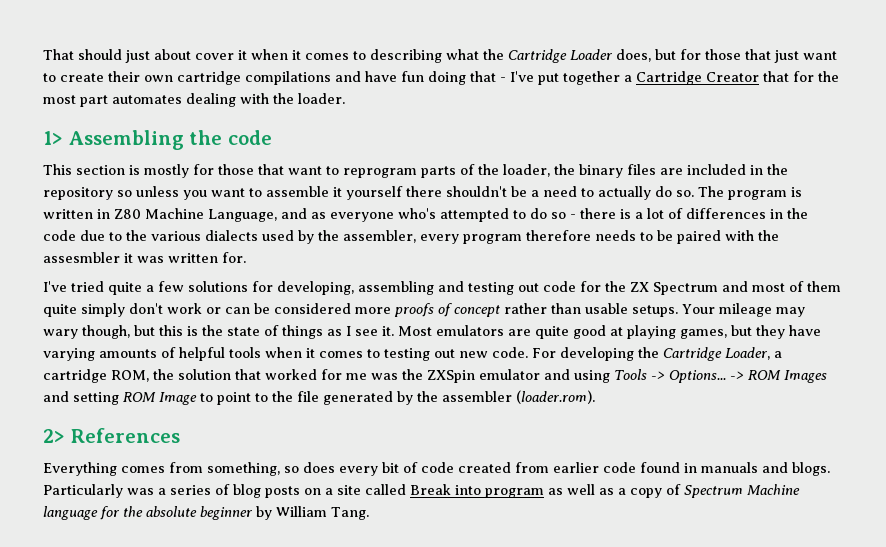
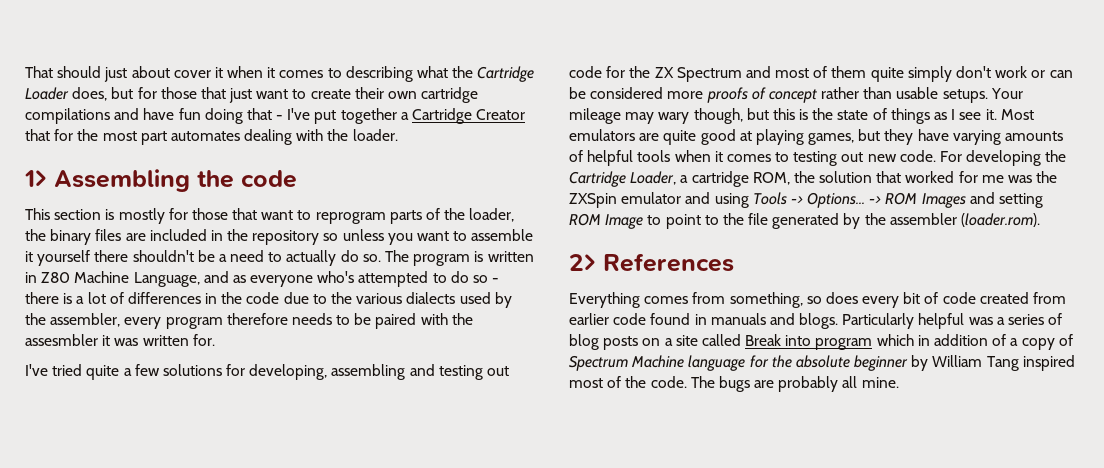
- Particularly was a series of blog posts on a site called Break into program as well as a copy of Spectrum Machine language for the absolute beginner by William Tang.
+ Particularly helpful was a series of blog posts on a site called Break into program which in addition of a copy of Spectrum Machine language for the absolute beginner by William Tang inspired most of the code. The bugs are probably all mine.

